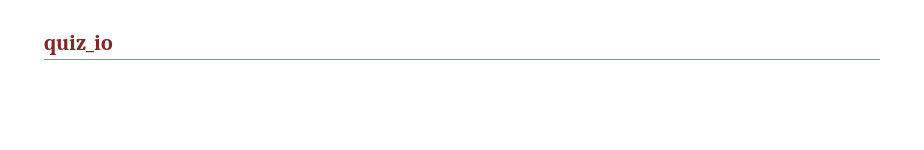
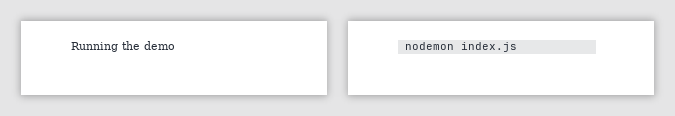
- quiz_io
+ Running the demo
+ nodemon index.js

